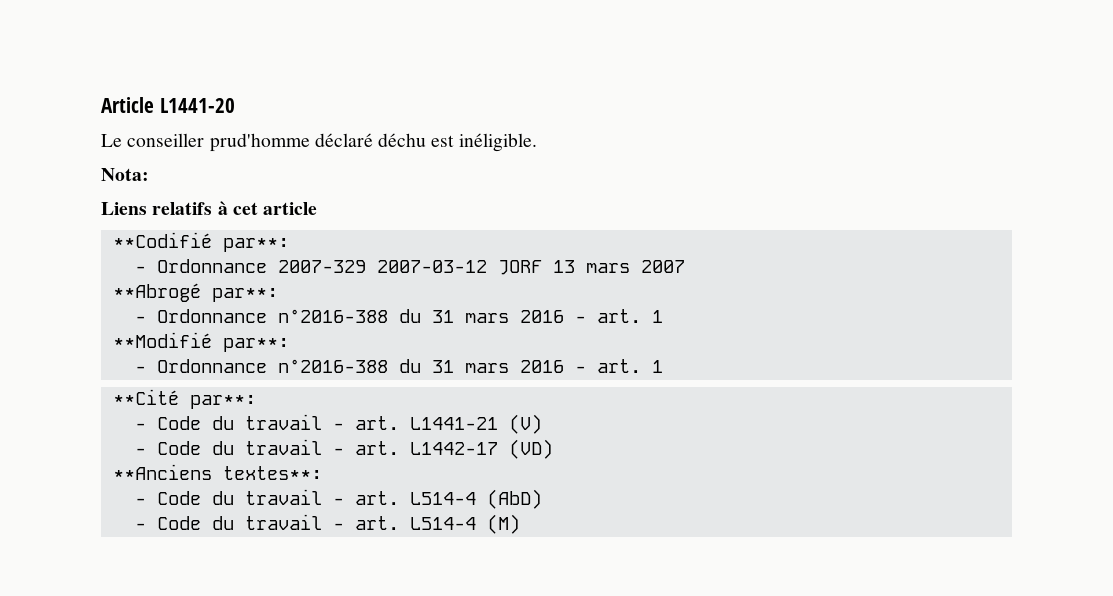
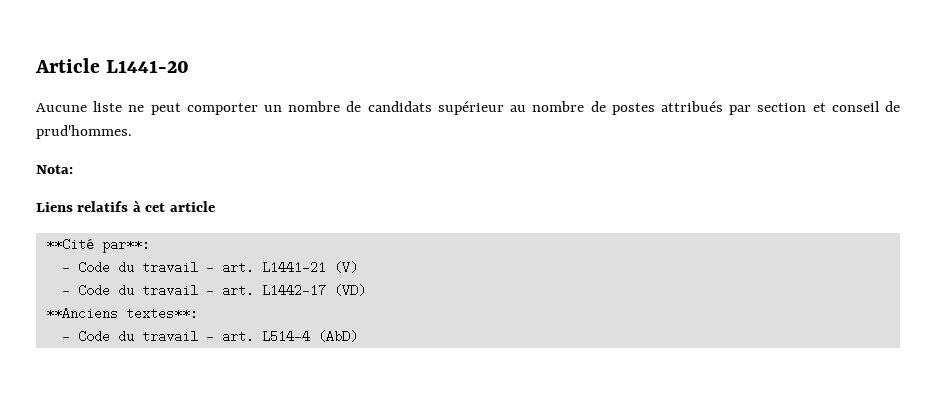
- Le conseiller prud'homme déclaré déchu est inéligible.
+ Aucune liste ne peut comporter un nombre de candidats supérieur au nombre de postes attribués par section et conseil de prud'hommes.
- **Codifié par**:
- - Ordonnance 2007-329 2007-03-12 JORF 13 mars 2007
- **Abrogé par**:
- - Ordonnance n°2016-388 du 31 mars 2016 - art. 1
- **Modifié par**:
- - Ordonnance n°2016-388 du 31 mars 2016 - art. 1
- - Code du travail - art. L514-4 (M)

